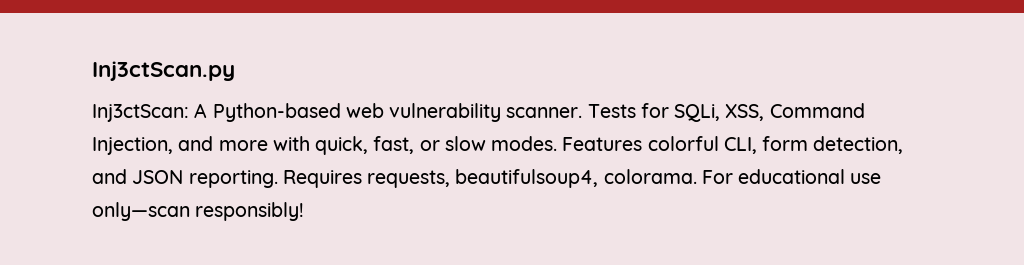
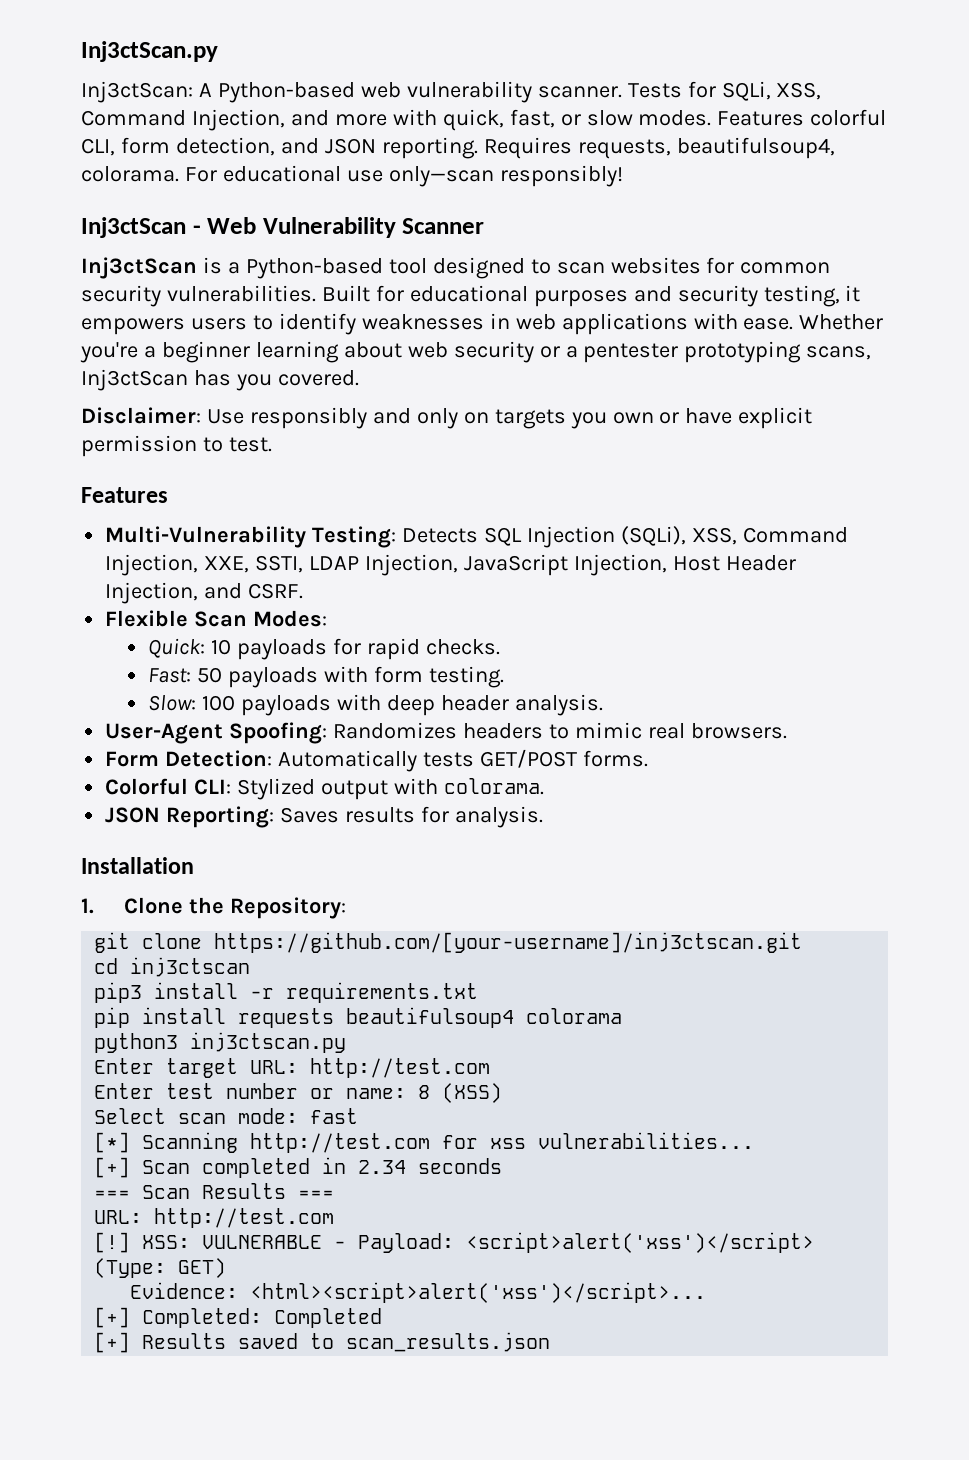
+ Inj3ctScan - Web Vulnerability Scanner
+ Inj3ctScan is a Python-based tool designed to scan websites for common security vulnerabilities. Built for educational purposes and security testing, it empowers users to identify weaknesses in web applications with ease. Whether you're a beginner learning about web security or a pentester prototyping scans, Inj3ctScan has you covered.
+ Disclaimer: Use responsibly and only on targets you own or have explicit permission to test.
+ Features
+ Multi-Vulnerability Testing: Detects SQL Injection (SQLi), XSS, Command Injection, XXE, SSTI, LDAP Injection, JavaScript Injection, Host Header Injection, and CSRF.
+ Flexible Scan Modes:
+ Quick: 10 payloads for rapid checks.
+ Fast: 50 payloads with form testing.
+ Slow: 100 payloads with deep header analysis.
+ User-Agent Spoofing: Randomizes headers to mimic real browsers.
+ Form Detection: Automatically tests GET/POST forms.
+ Colorful CLI: Stylized output with colorama.
+ JSON Reporting: Saves results for analysis.
+ Installation
+ 1. Clone the Repository:
+ git clone https://github.com/[your-username]/inj3ctscan.git
+ cd inj3ctscan
+ pip3 install -r requirements.txt
+ pip install requests beautifulsoup4 colorama
+ python3 inj3ctscan.py
+ Enter target URL: http://test.com
+ Enter test number or name: 8 (XSS)
+ Select scan mode: fast
+ [*] Scanning http://test.com for xss vulnerabilities...
+ [+] Scan completed in 2.34 seconds
+ === Scan Results ===
+ URL: http://test.com
+ [!] XSS: VULNERABLE - Payload: <script>alert('xss')</script> (Type: GET)
+ Evidence: <html><script>alert('xss')</script>...
+ [+] Completed: Completed
+ [+] Results saved to scan_results.json

